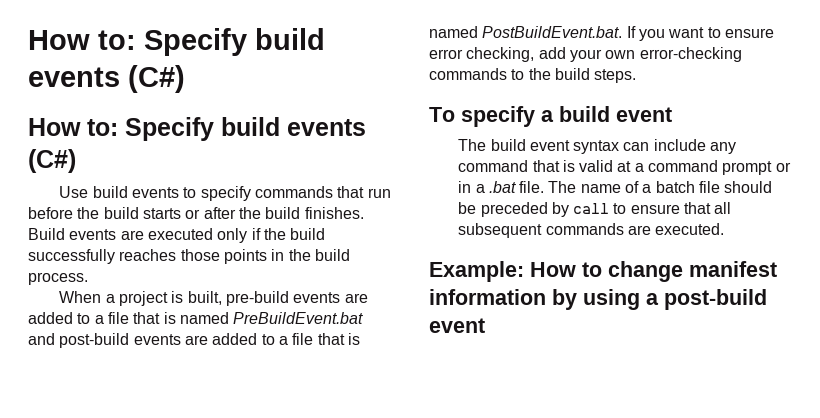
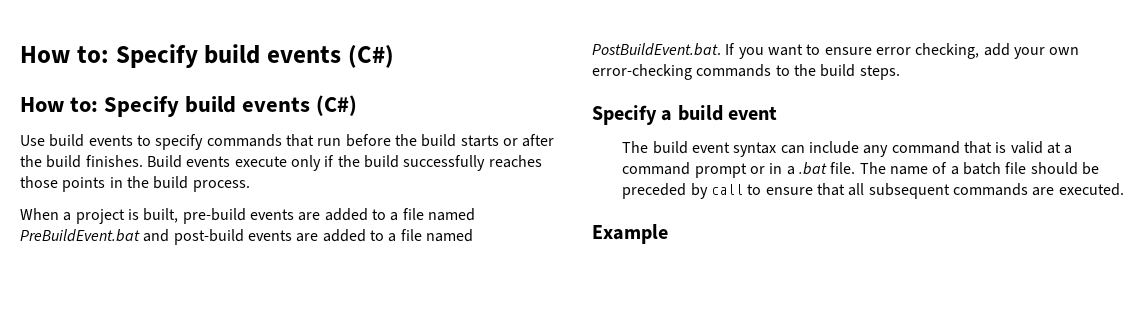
- Build events are executed only if the build successfully reaches those points in the build process.
+ Build events execute only if the build successfully reaches those points in the build process.
- When a project is built, pre-build events are added to a file that is named PreBuildEvent.bat and post-build events are added to a file that is named PostBuildEvent.bat. If you want to ensure error checking, add your own error-checking commands to the build steps.
+ When a project is built, pre-build events are added to a file named PreBuildEvent.bat and post-build events are added to a file named PostBuildEvent.bat. If you want to ensure error checking, add your own error-checking commands to the build steps.
- To specify a build event
+ Specify a build event
- Example: How to change manifest information by using a post-build event
+ Example

